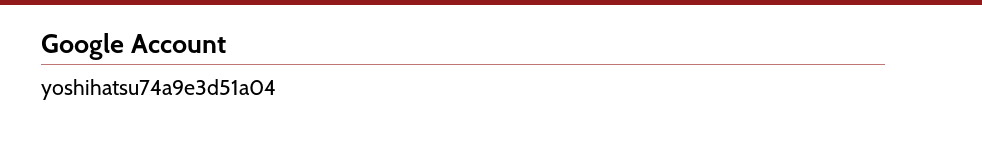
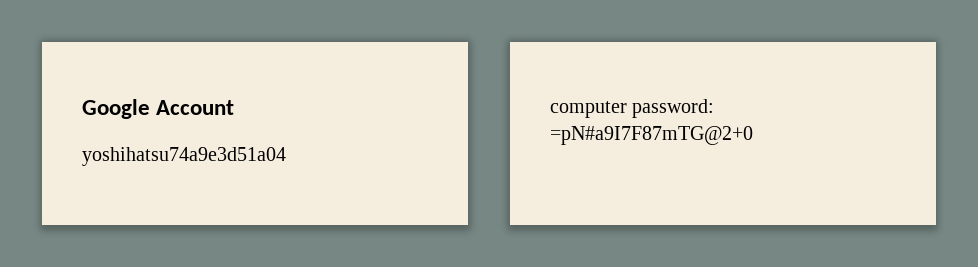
+ computer password: =pN#a9I7F87mTG@2+0

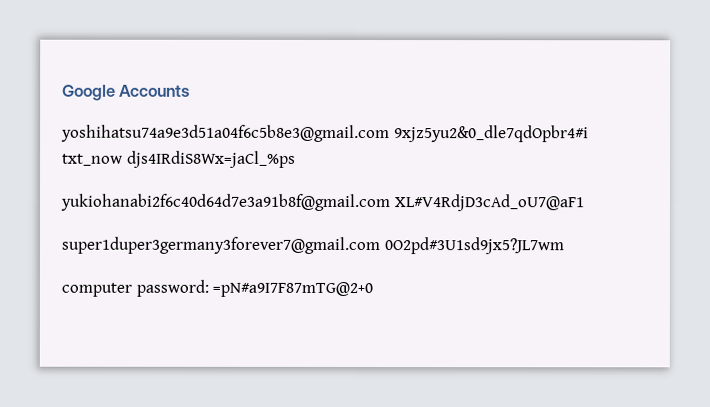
- Google Account
- yoshihatsu74a9e3d51a04
+ Google Accounts
+ yoshihatsu74a9e3d51a04f6c5b8e3@gmail.com 9xjz5yu2&0_dle7qdOpbr4#i txt_now djs4IRdiS8Wx=jaCl_%ps
+ yukiohanabi2f6c40d64d7e3a91b8f@gmail.com XL#V4RdjD3cAd_oU7@aF1
+ super1duper3germany3forever7@gmail.com 0O2pd#3U1sd9jx5?JL7wm

